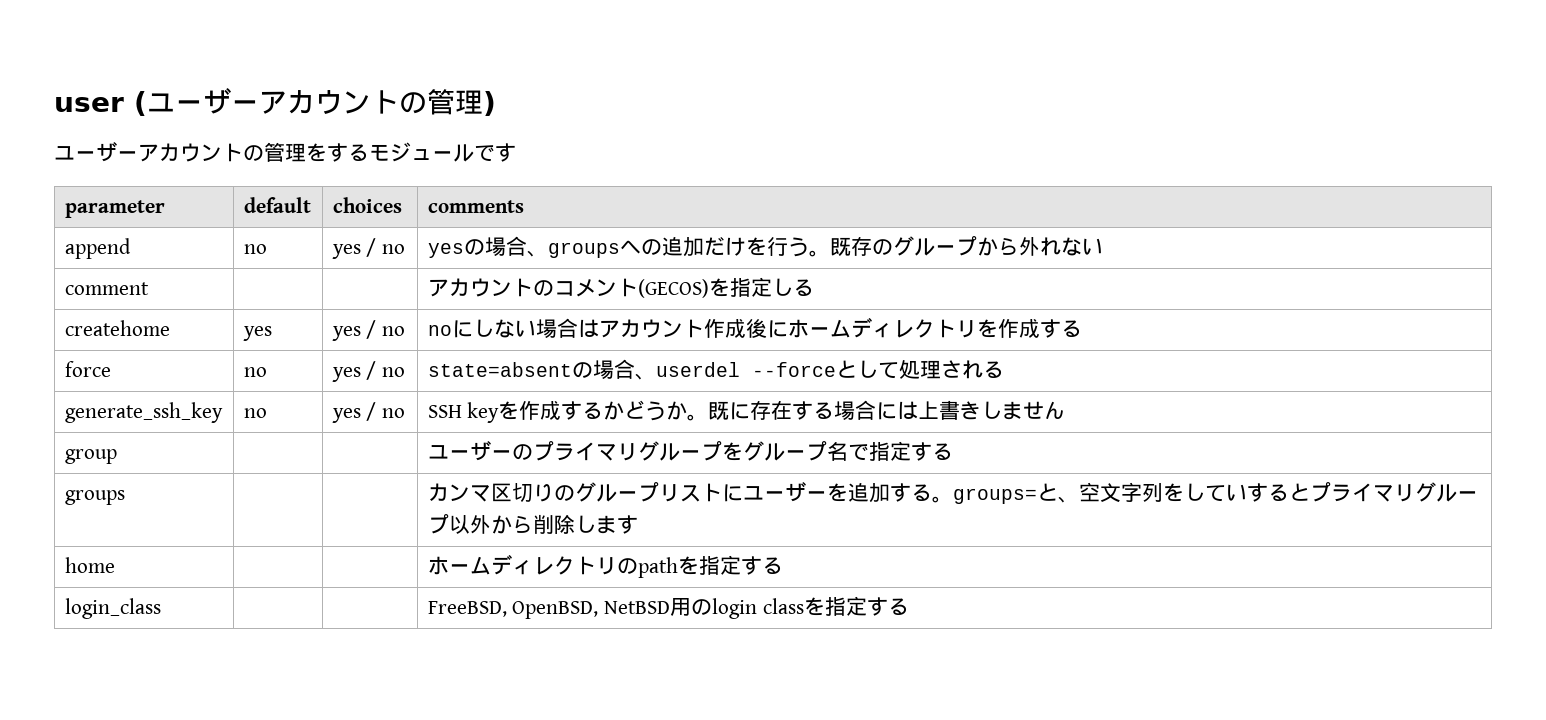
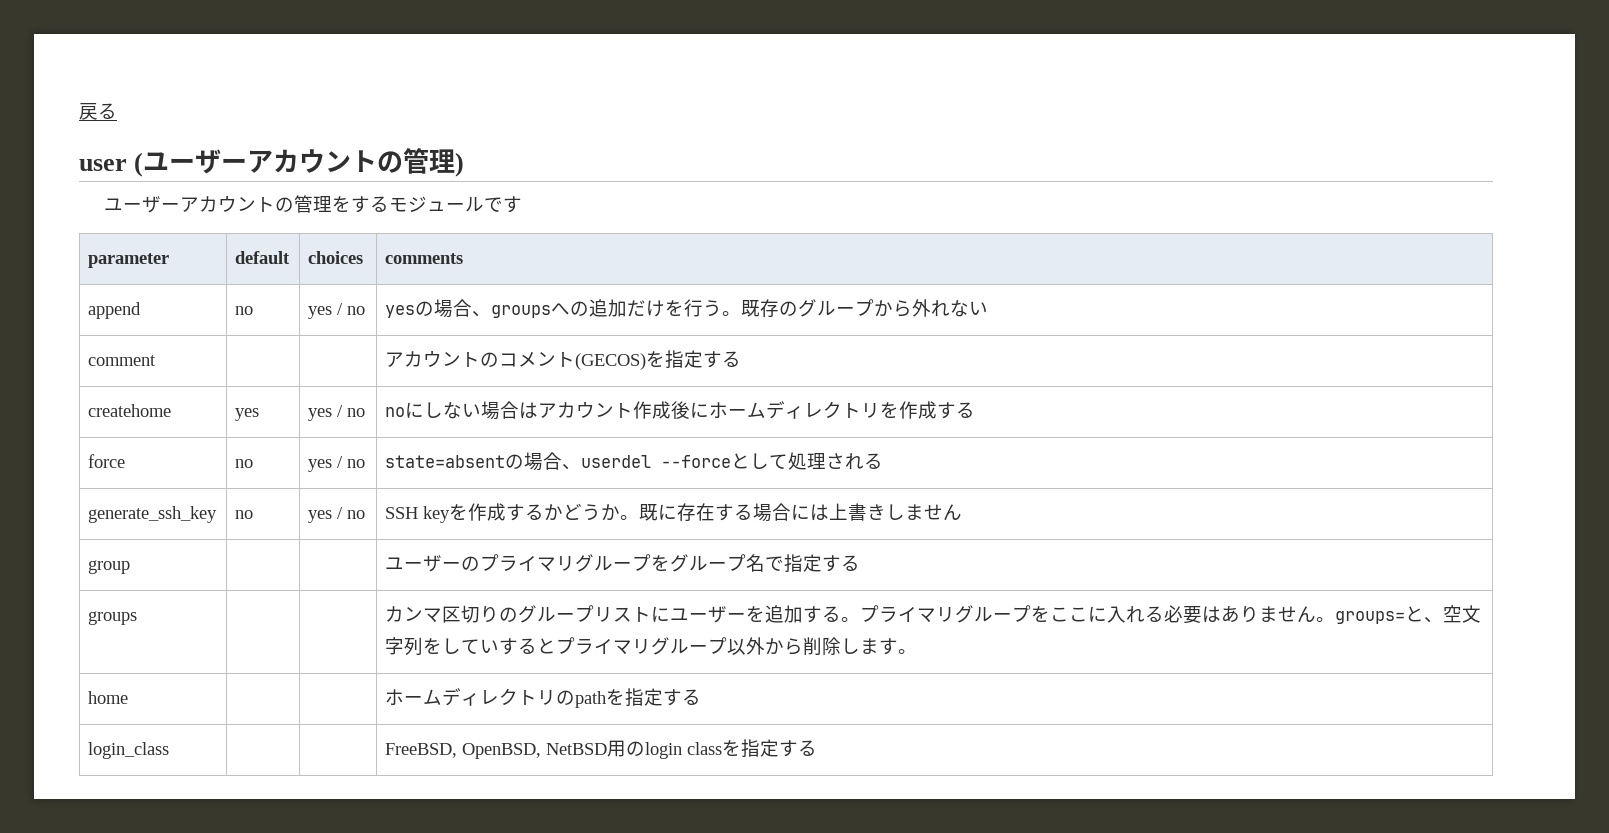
+ 戻る
- comment | | | アカウントのコメント(GECOS)を指定しる
+ comment | | | アカウントのコメント(GECOS)を指定する
- カンマ区切りのグループリストにユーザーを追加する。groups=と、空文字列をしていするとプライマリグループ以外から削除します
+ カンマ区切りのグループリストにユーザーを追加する。プライマリグループをここに入れる必要はありません。groups=と、空文字列をしていするとプライマリグループ以外から削除します。

